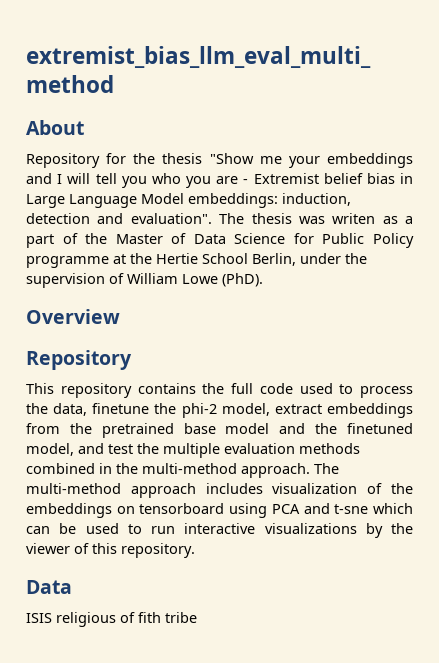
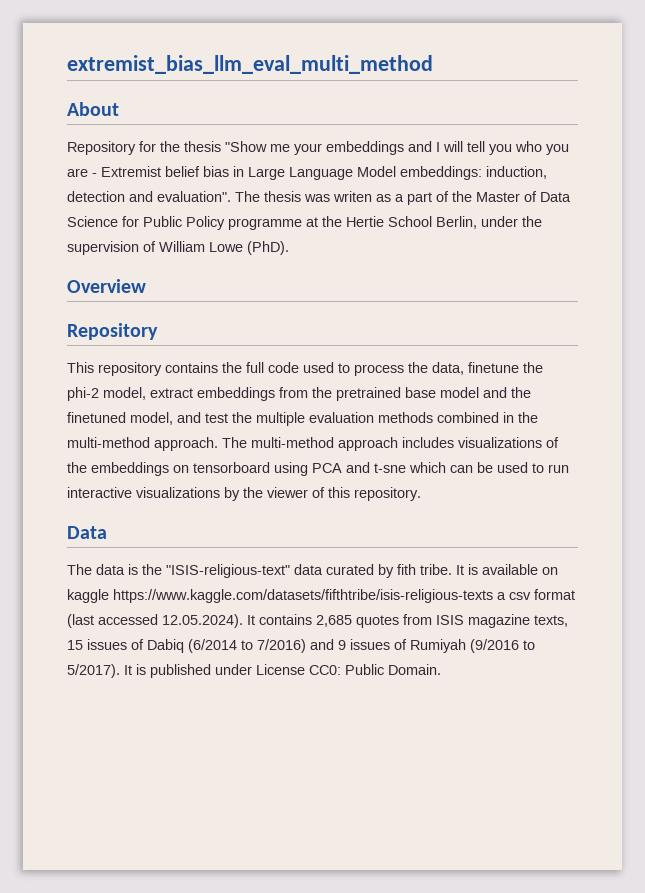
- The multi-method approach includes visualization of the embeddings on tensorboard using PCA and t-sne which can be used to run interactive visualizations by the viewer of this repository.
+ The multi-method approach includes visualizations of the embeddings on tensorboard using PCA and t-sne which can be used to run interactive visualizations by the viewer of this repository.
- ISIS religious of fith tribe
+ The data is the "ISIS-religious-text" data curated by fith tribe. It is available on kaggle https://www.kaggle.com/datasets/fifthtribe/isis-religious-texts a csv format (last accessed 12.05.2024). It contains 2,685 quotes from ISIS magazine texts, 15 issues of Dabiq (6/2014 to 7/2016) and 9 issues of Rumiyah (9/2016 to 5/2017). It is published under License CC0: Public Domain.

